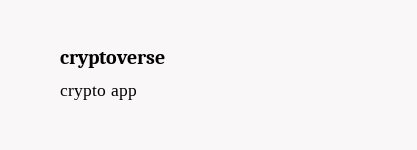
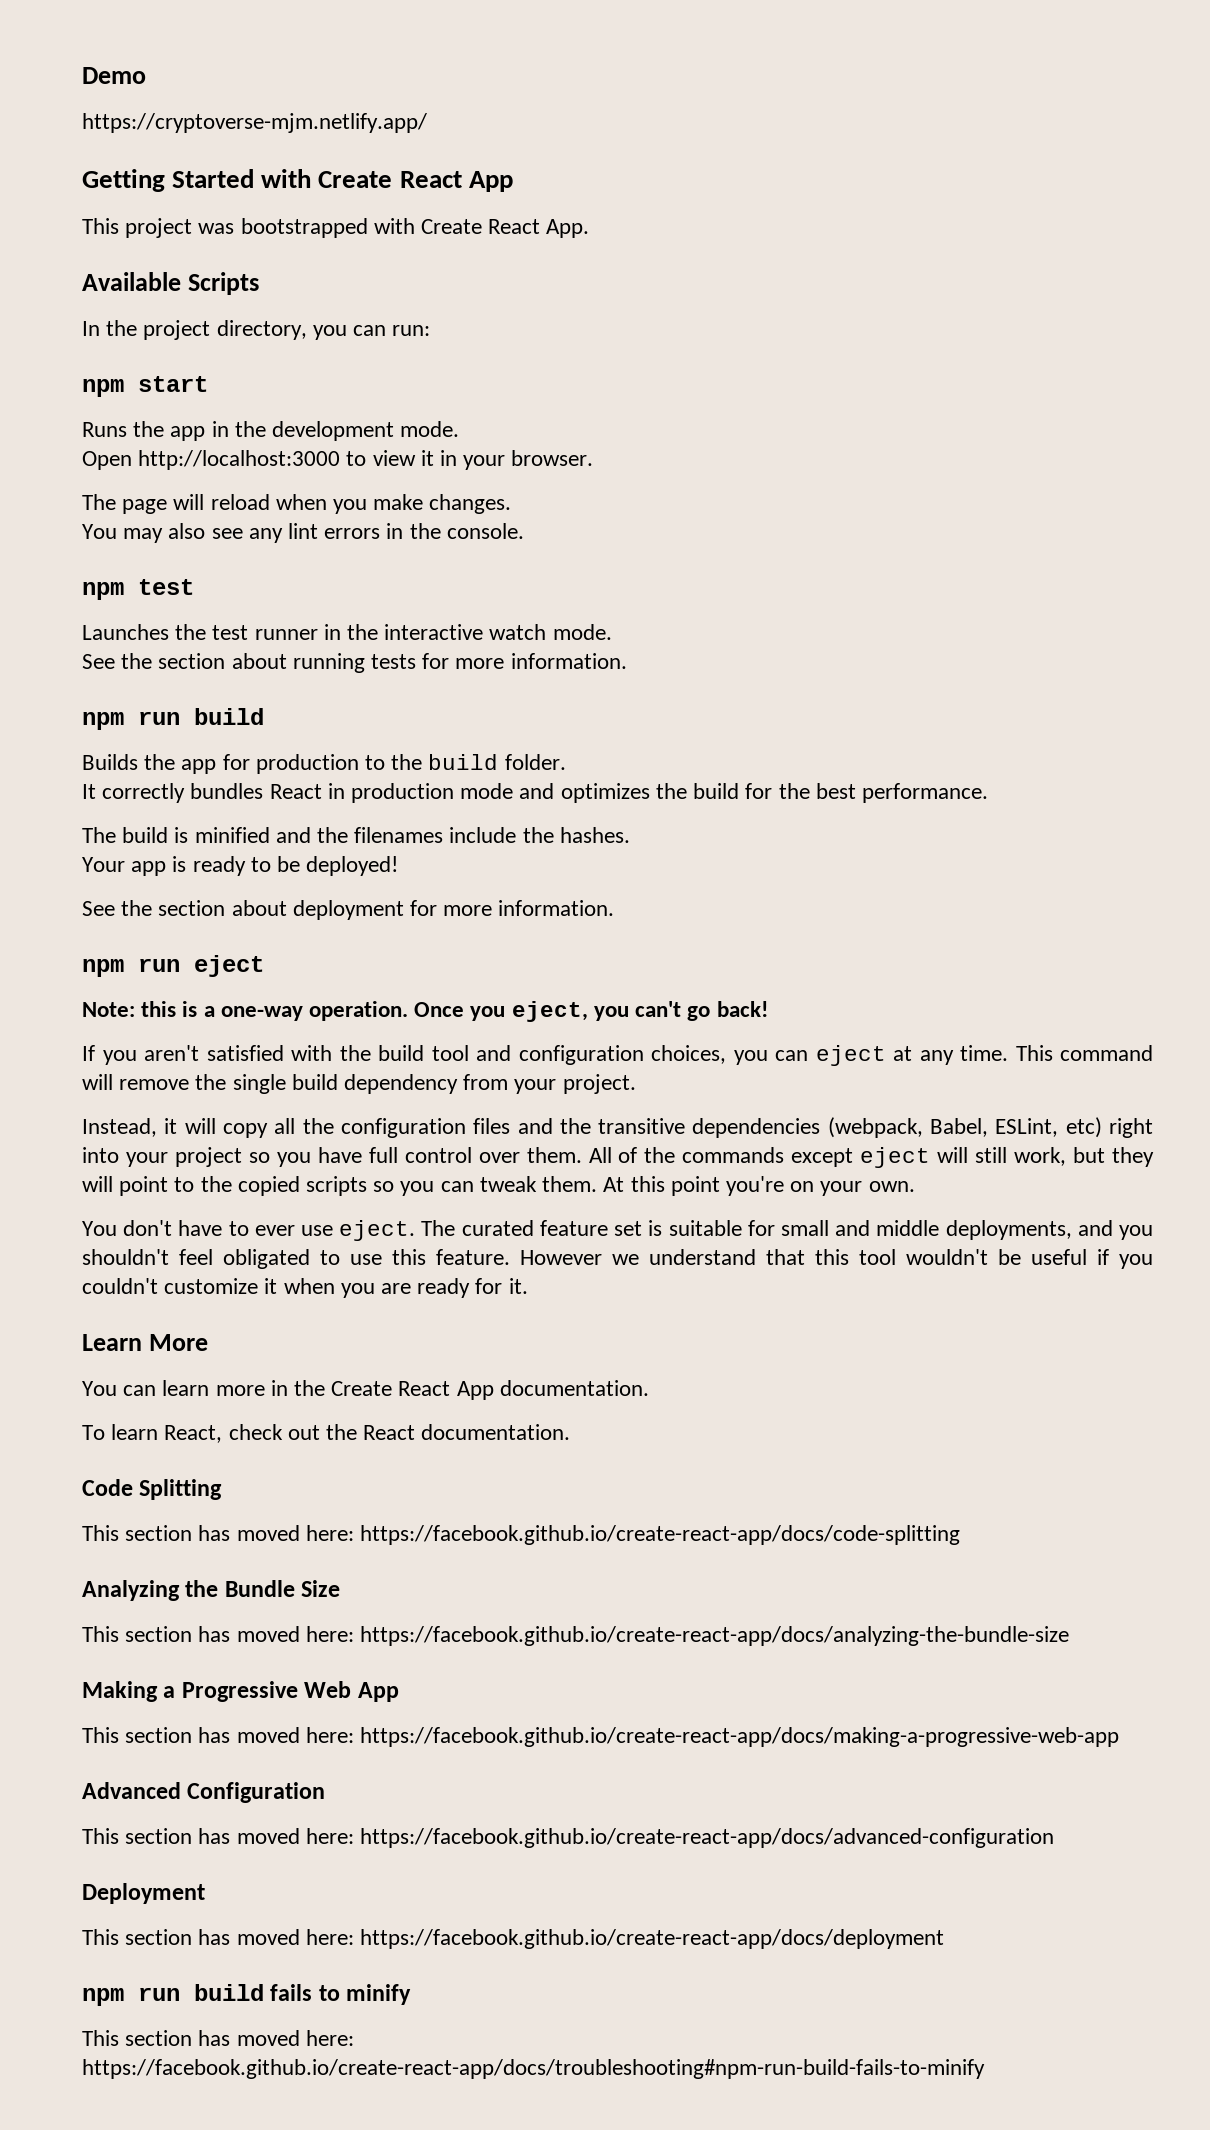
- cryptoverse
- crypto app
+ Demo
+ https://cryptoverse-mjm.netlify.app/
+ Getting Started with Create React App
+ This project was bootstrapped with Create React App.
+ Available Scripts
+ In the project directory, you can run:
+ npm start
+ Runs the app in the development mode.
+ Open http://localhost:3000 to view it in your browser.
+ The page will reload when you make changes.
+ You may also see any lint errors in the console.
+ npm test
+ Launches the test runner in the interactive watch mode.
+ See the section about running tests for more information.
+ npm run build
+ Builds the app for production to the build folder.
+ It correctly bundles React in production mode and optimizes the build for the best performance.
+ The build is minified and the filenames include the hashes.
+ Your app is ready to be deployed!
+ See the section about deployment for more information.
+ npm run eject
+ Note: this is a one-way operation. Once you eject, you can't go back!
+ If you aren't satisfied with the build tool and configuration choices, you can eject at any time. This command will remove the single build dependency from your project.
+ Instead, it will copy all the configuration files and the transitive dependencies (webpack, Babel, ESLint, etc) right into your project so you have full control over them. All of the commands except eject will still work, but they will point to the copied scripts so you can tweak them. At this point you're on your own.
+ You don't have to ever use eject. The curated feature set is suitable for small and middle deployments, and you shouldn't feel obligated to use this feature. However we understand that this tool wouldn't be useful if you couldn't customize it when you are ready for it.
+ Learn More
+ You can learn more in the Create React App documentation.
+ To learn React, check out the React documentation.
+ Code Splitting
+ This section has moved here: https://facebook.github.io/create-react-app/docs/code-splitting
+ Analyzing the Bundle Size
+ This section has moved here: https://facebook.github.io/create-react-app/docs/analyzing-the-bundle-size
+ Making a Progressive Web App
+ This section has moved here: https://facebook.github.io/create-react-app/docs/making-a-progressive-web-app
+ Advanced Configuration
+ This section has moved here: https://facebook.github.io/create-react-app/docs/advanced-configuration
+ Deployment
+ This section has moved here: https://facebook.github.io/create-react-app/docs/deployment
+ npm run build fails to minify
+ This section has moved here: https://facebook.github.io/create-react-app/docs/troubleshooting#npm-run-build-fails-to-minify

